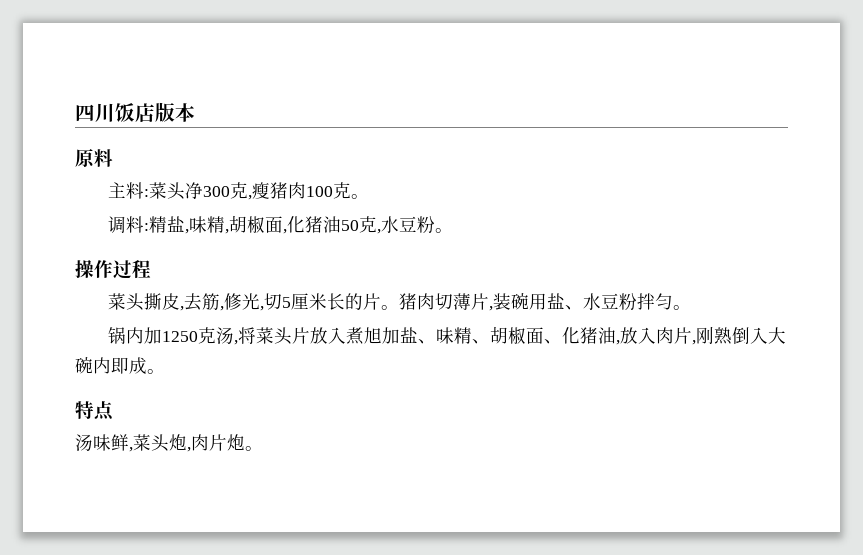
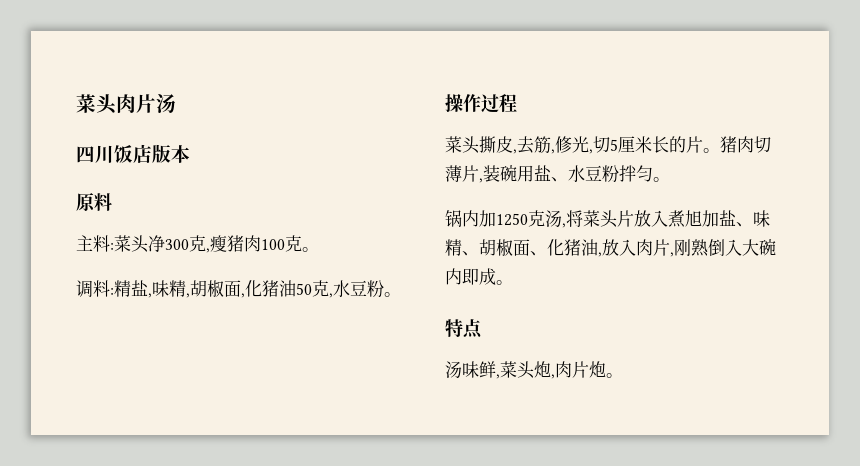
+ 菜头肉片汤

